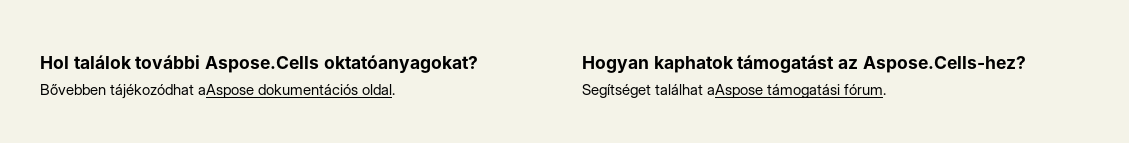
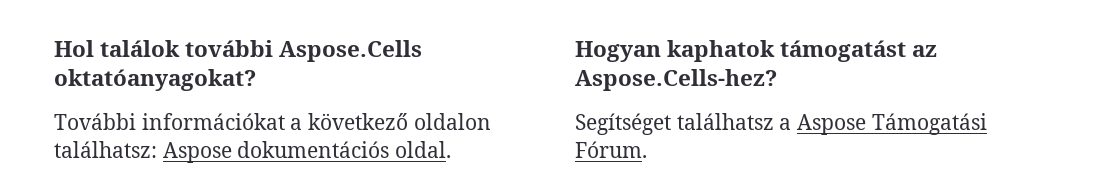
- Bővebben tájékozódhat aAspose dokumentációs oldal.
+ További információkat a következő oldalon találhatsz: Aspose dokumentációs oldal.
- Segítséget találhat aAspose támogatási fórum.
+ Segítséget találhatsz a Aspose Támogatási Fórum.

